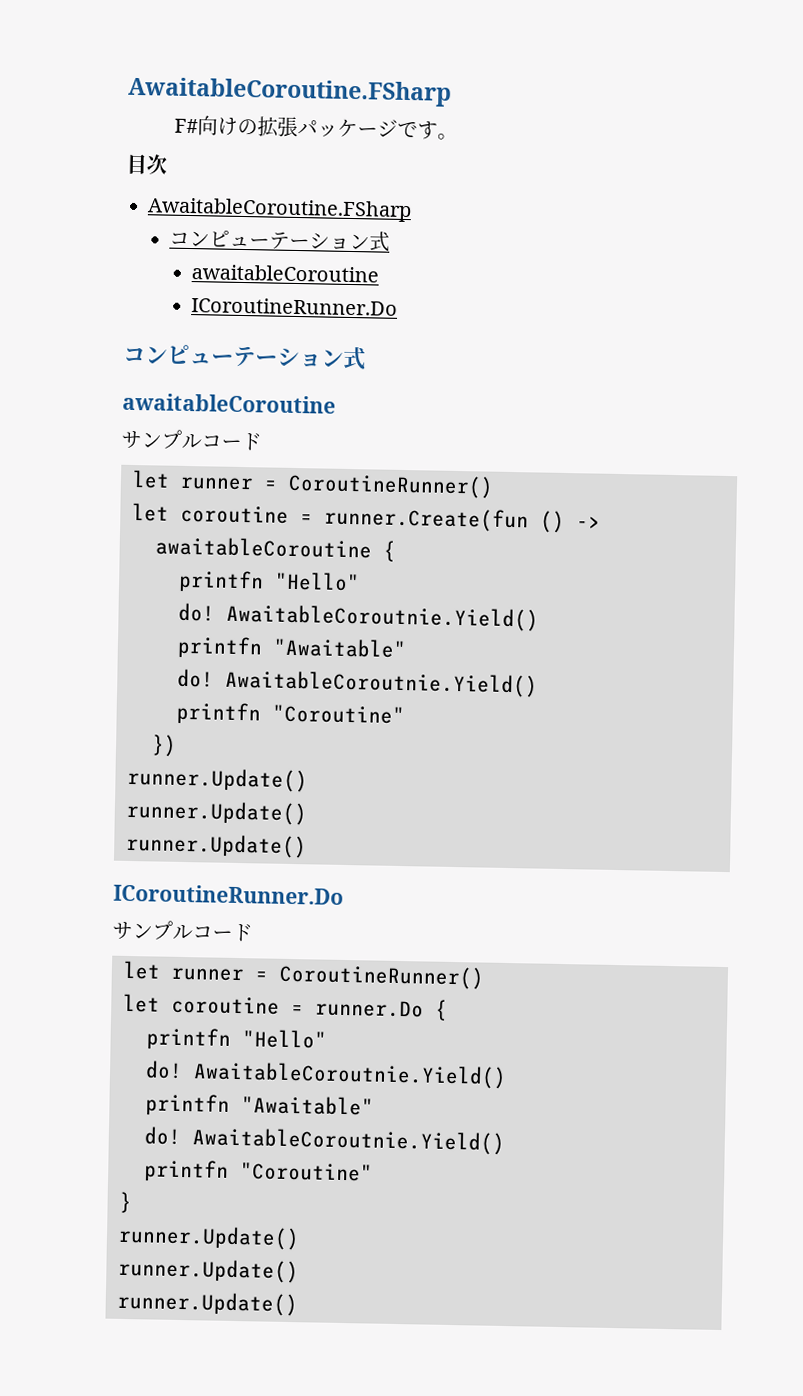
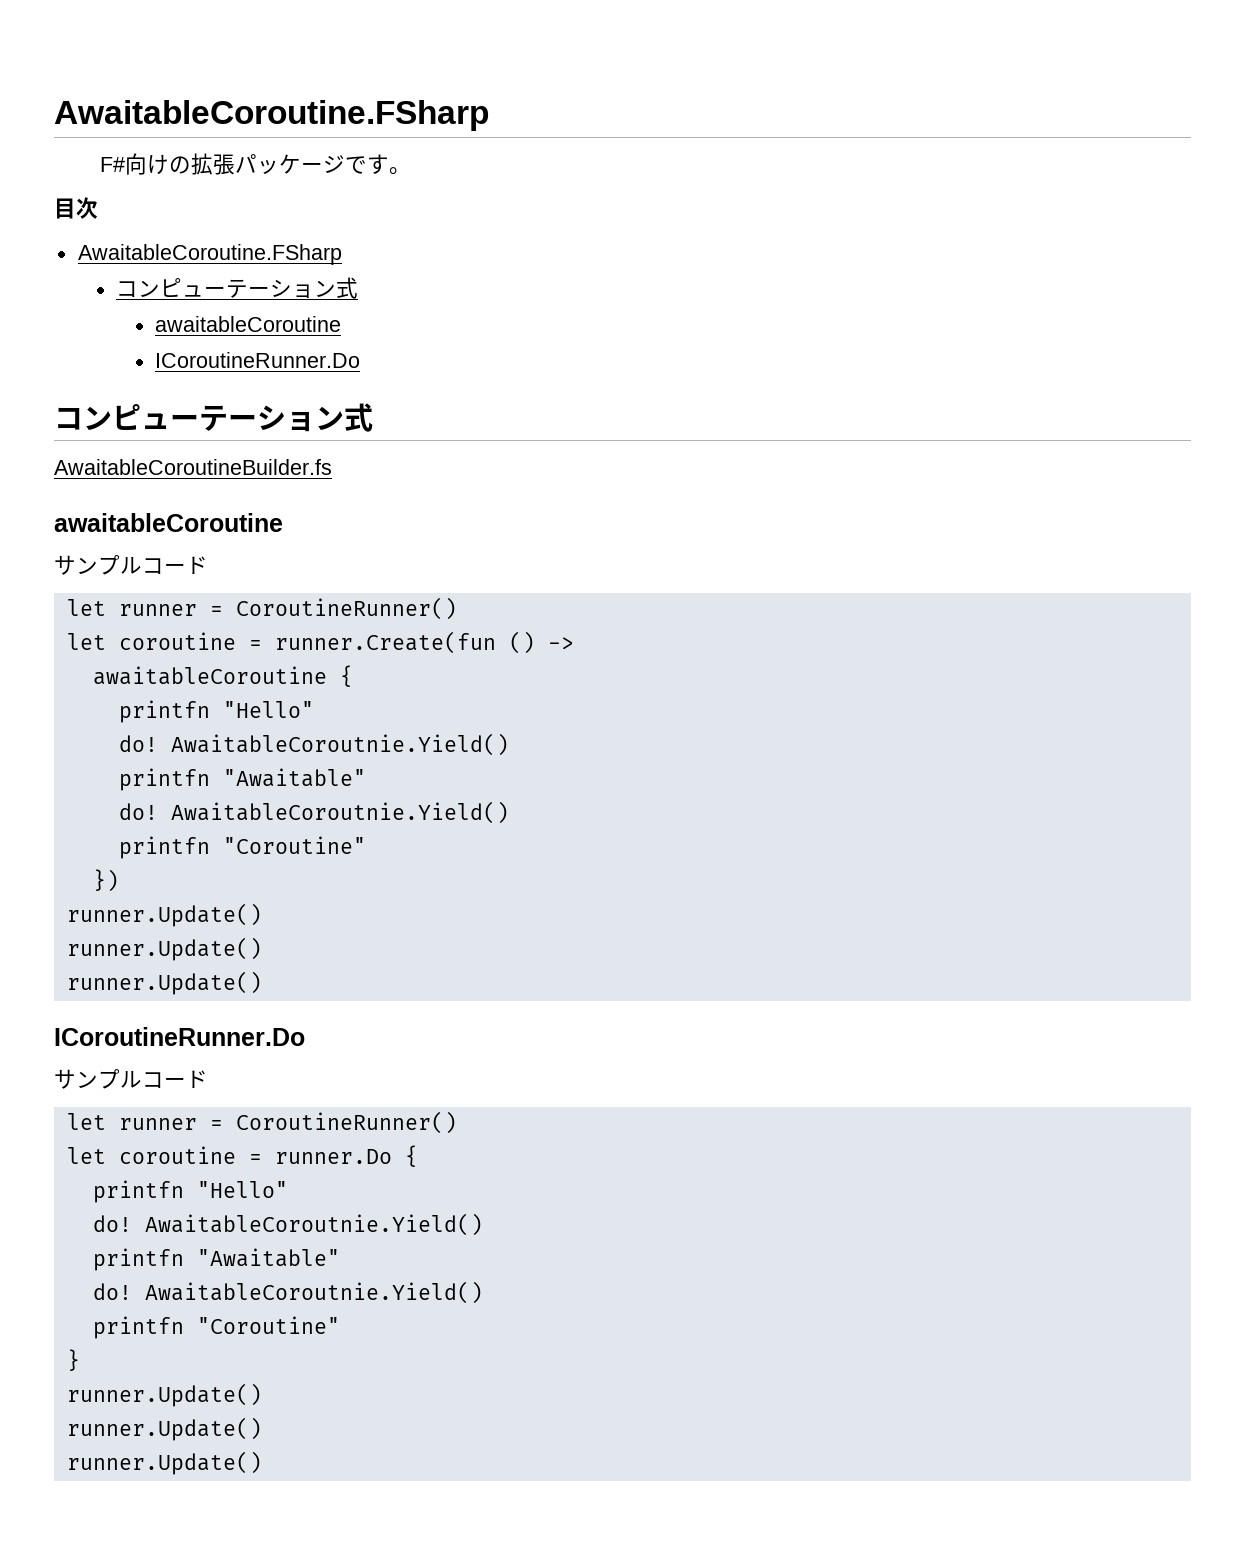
+ AwaitableCoroutineBuilder.fs

